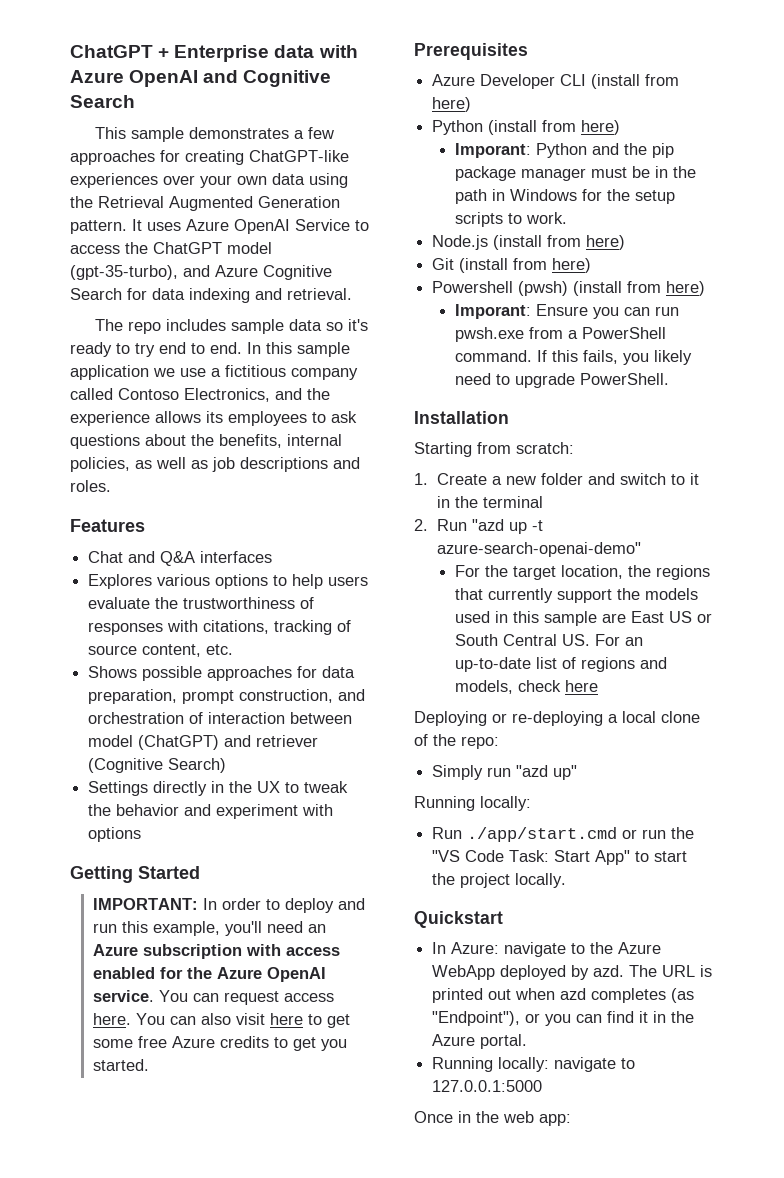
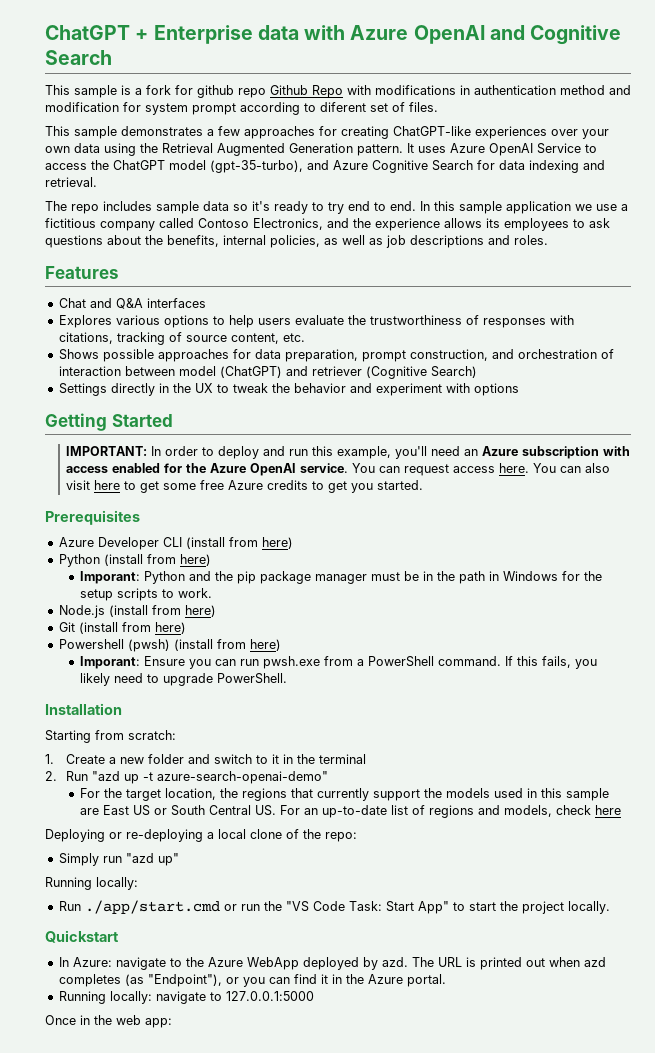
+ This sample is a fork for github repo Github Repo with modifications in authentication method and modification for system prompt according to diferent set of files.

